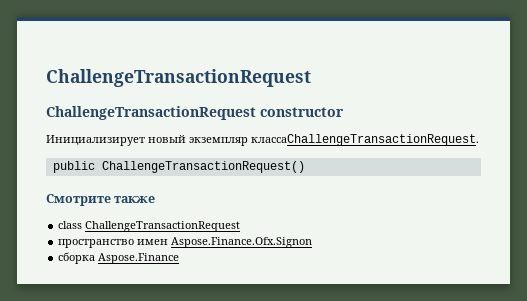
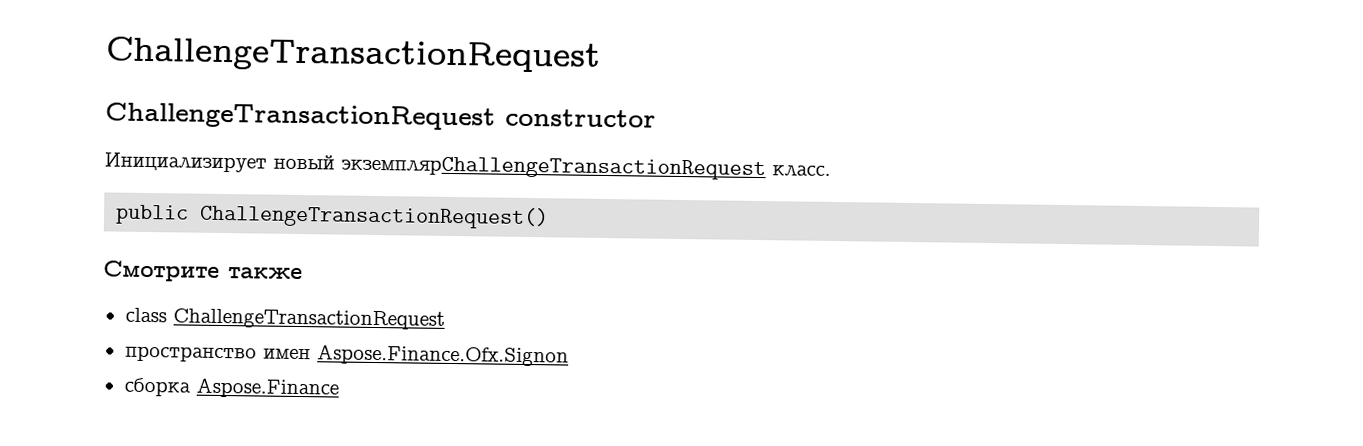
- Инициализирует новый экземпляр классаChallengeTransactionRequest.
+ Инициализирует новый экземплярChallengeTransactionRequest класс.

